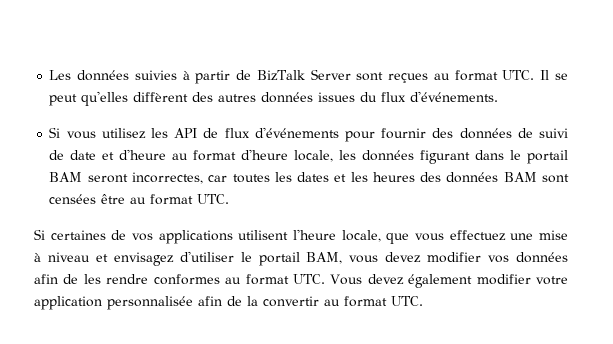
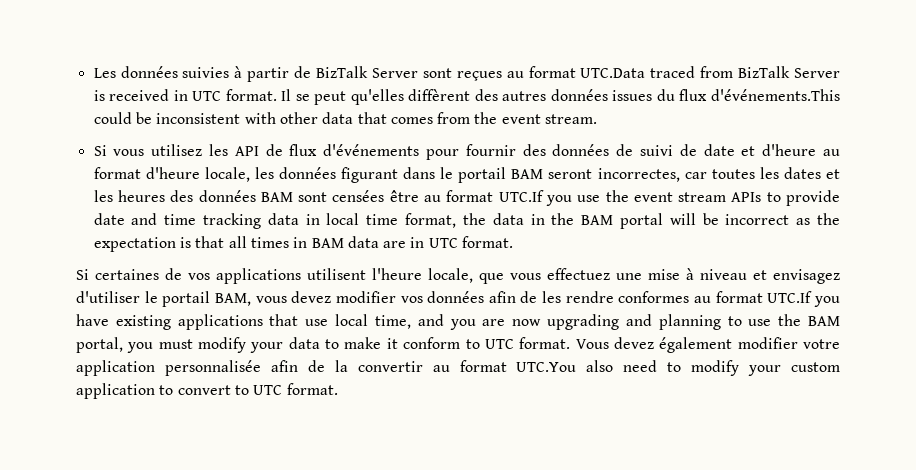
- Les données suivies à partir de BizTalk Server sont reçues au format UTC. Il se peut qu'elles diffèrent des autres données issues du flux d'événements.
+ Les données suivies à partir de BizTalk Server sont reçues au format UTC.Data traced from BizTalk Server is received in UTC format. Il se peut qu'elles diffèrent des autres données issues du flux d'événements.This could be inconsistent with other data that comes from the event stream.
- Si vous utilisez les API de flux d'événements pour fournir des données de suivi de date et d'heure au format d'heure locale, les données figurant dans le portail BAM seront incorrectes, car toutes les dates et les heures des données BAM sont censées être au format UTC.
+ Si vous utilisez les API de flux d'événements pour fournir des données de suivi de date et d'heure au format d'heure locale, les données figurant dans le portail BAM seront incorrectes, car toutes les dates et les heures des données BAM sont censées être au format UTC.If you use the event stream APIs to provide date and time tracking data in local time format, the data in the BAM portal will be incorrect as the expectation is that all times in BAM data are in UTC format.
- Si certaines de vos applications utilisent l'heure locale, que vous effectuez une mise à niveau et envisagez d'utiliser le portail BAM, vous devez modifier vos données afin de les rendre conformes au format UTC. Vous devez également modifier votre application personnalisée afin de la convertir au format UTC.
+ Si certaines de vos applications utilisent l'heure locale, que vous effectuez une mise à niveau et envisagez d'utiliser le portail BAM, vous devez modifier vos données afin de les rendre conformes au format UTC.If you have existing applications that use local time, and you are now upgrading and planning to use the BAM portal, you must modify your data to make it conform to UTC format. Vous devez également modifier votre application personnalisée afin de la convertir au format UTC.You also need to modify your custom application to convert to UTC format.

